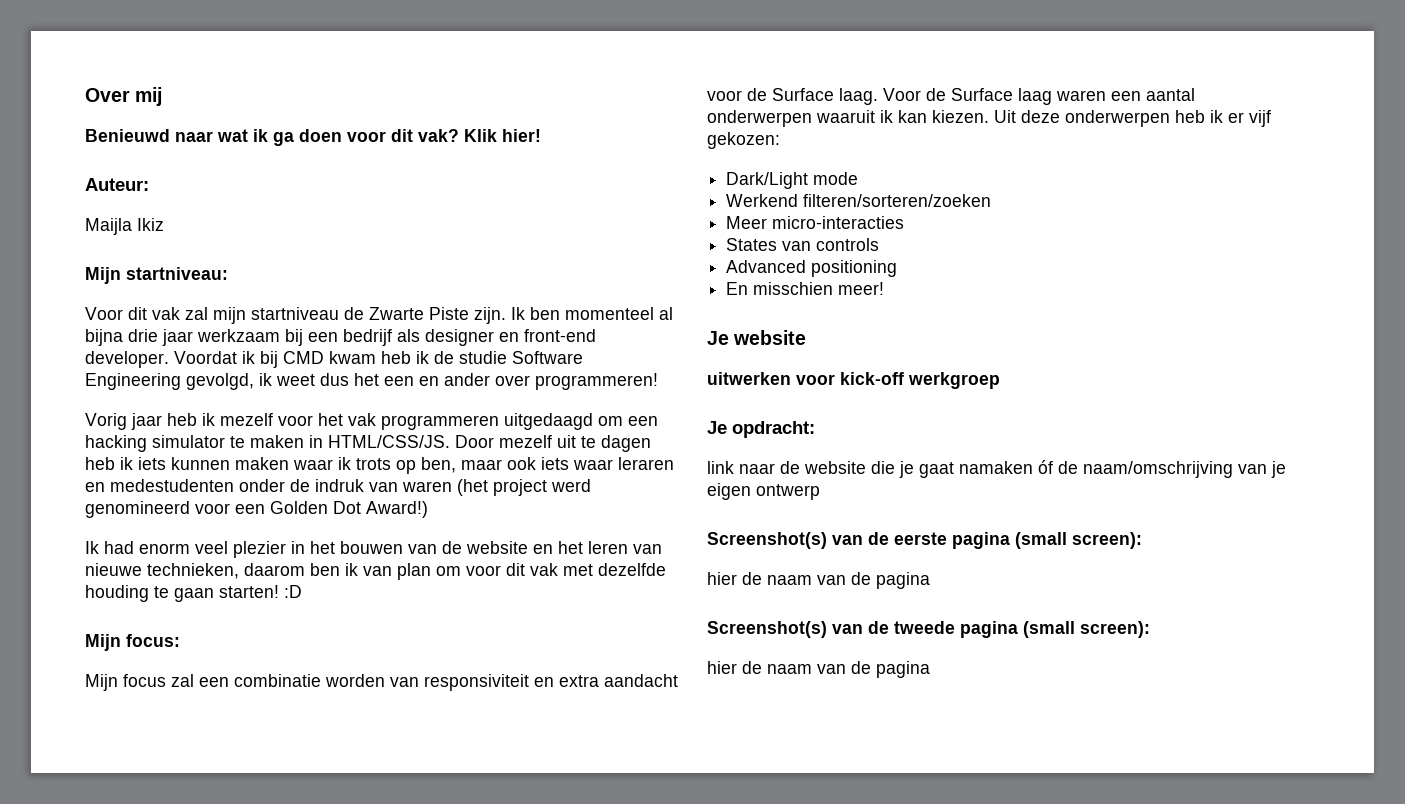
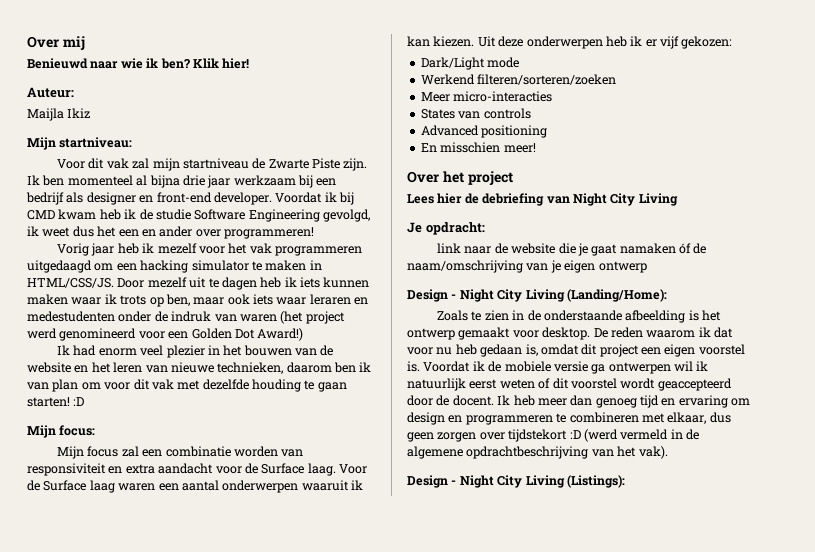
- Benieuwd naar wat ik ga doen voor dit vak?
+ Benieuwd naar wie ik ben?
- Je website
- uitwerken voor kick-off werkgroep
+ Over het project
+ Lees hier de debriefing van Night City Living
- Screenshot(s) van de eerste pagina (small screen):
- hier de naam van de pagina
- Screenshot(s) van de tweede pagina (small screen):
- hier de naam van de pagina
+ Design - Night City Living (Landing/Home):
+ Zoals te zien in de onderstaande afbeelding is het ontwerp gemaakt voor desktop. De reden waarom ik dat voor nu heb gedaan is, omdat dit project een eigen voorstel is. Voordat ik de mobiele versie ga ontwerpen wil ik natuurlijk eerst weten of dit voorstel wordt geaccepteerd door de docent. Ik heb meer dan genoeg tijd en ervaring om design en programmeren te combineren met elkaar, dus geen zorgen over tijdstekort :D (werd vermeld in de algemene opdrachtbeschrijving van het vak).
+ Design - Night City Living (Listings):

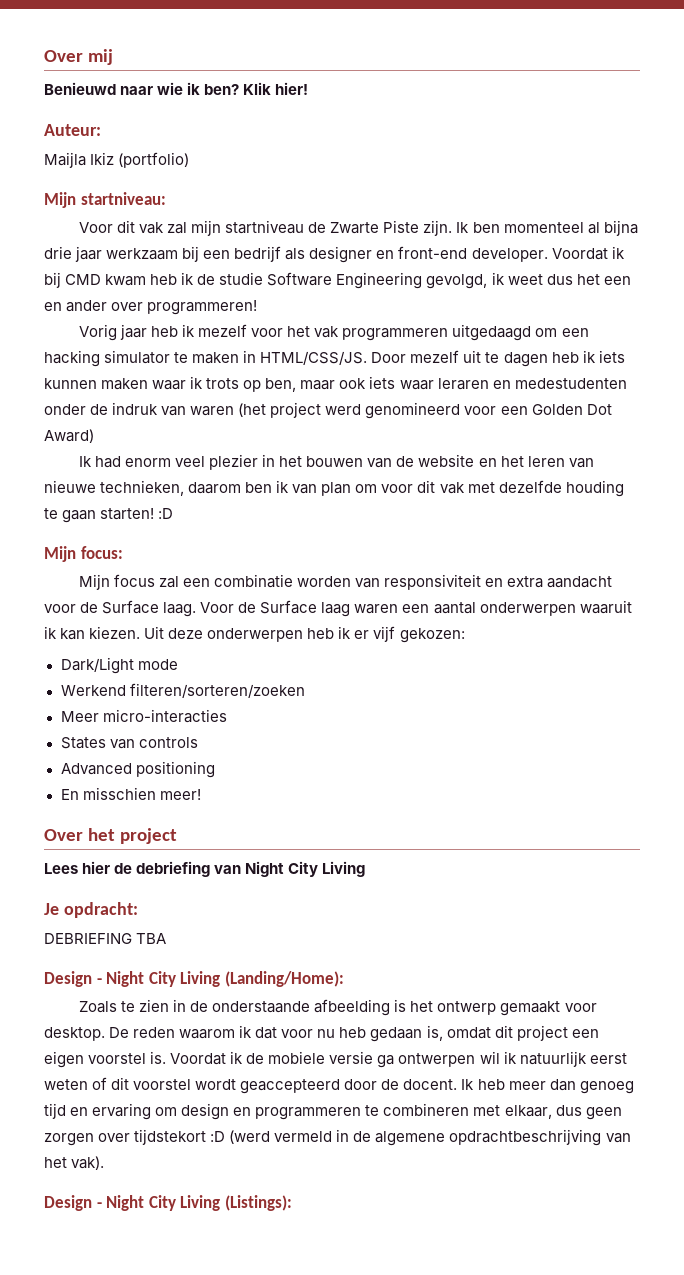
- Maijla Ikiz
+ Maijla Ikiz (portfolio)
- Door mezelf uit te dagen heb ik iets kunnen maken waar ik trots op ben, maar ook iets waar leraren en medestudenten onder de indruk van waren (het project werd genomineerd voor een Golden Dot Award!)
+ Door mezelf uit te dagen heb ik iets kunnen maken waar ik trots op ben, maar ook iets waar leraren en medestudenten onder de indruk van waren (het project werd genomineerd voor een Golden Dot Award)
- link naar de website die je gaat namaken óf de naam/omschrijving van je eigen ontwerp
+ DEBRIEFING TBA

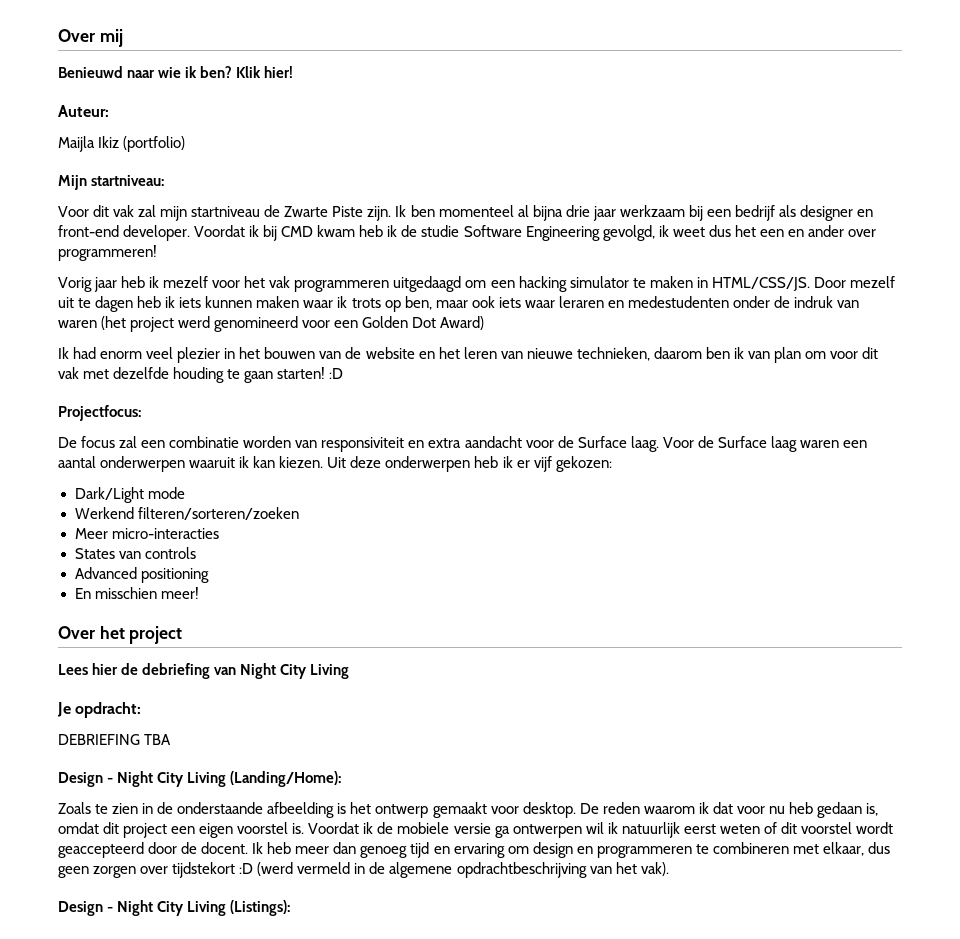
- Mijn focus:
- Mijn focus zal een combinatie worden van responsiviteit en extra aandacht voor de Surface laag.
+ Projectfocus:
+ De focus zal een combinatie worden van responsiviteit en extra aandacht voor de Surface laag.

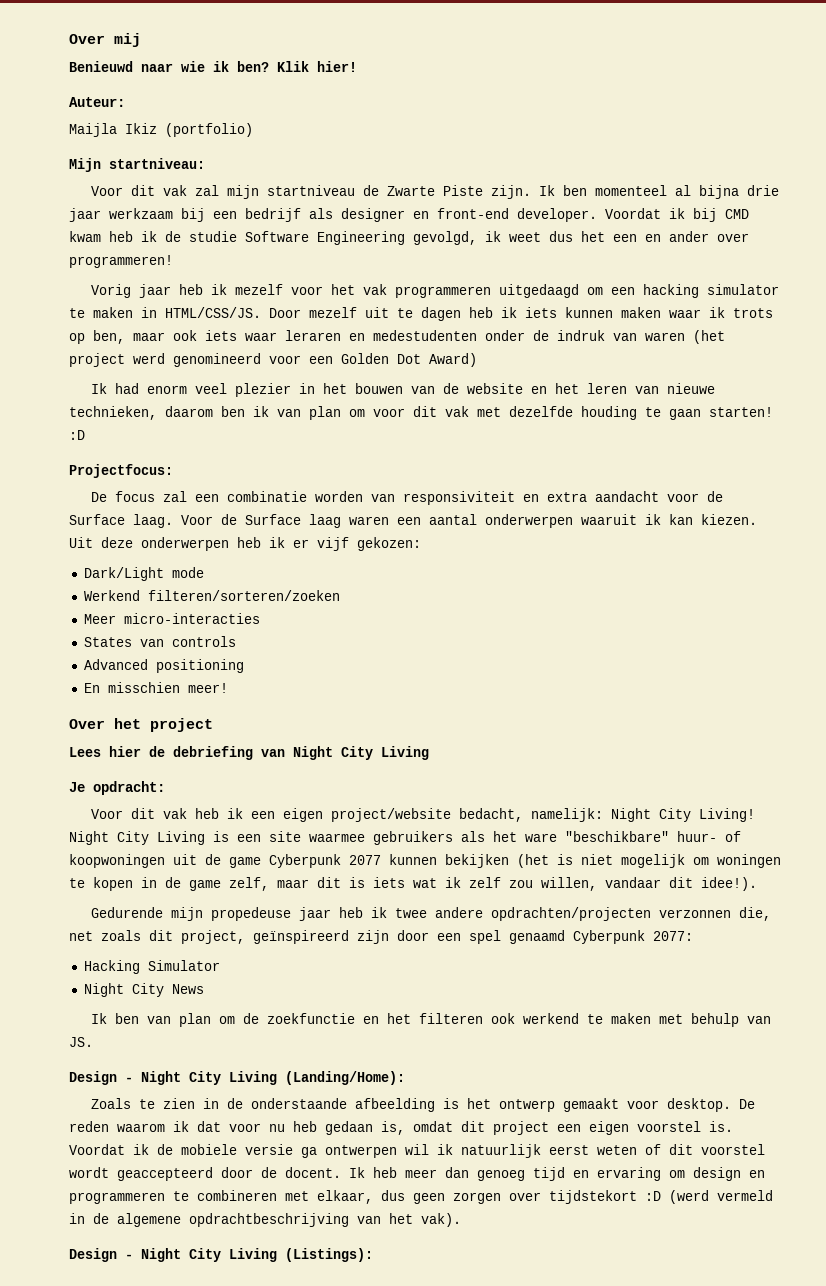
- DEBRIEFING TBA
+ Voor dit vak heb ik een eigen project/website bedacht, namelijk: Night City Living! Night City Living is een site waarmee gebruikers als het ware "beschikbare" huur- of koopwoningen uit de game Cyberpunk 2077 kunnen bekijken (het is niet mogelijk om woningen te kopen in de game zelf, maar dit is iets wat ik zelf zou willen, vandaar dit idee!).
+ Gedurende mijn propedeuse jaar heb ik twee andere opdrachten/projecten verzonnen die, net zoals dit project, geïnspireerd zijn door een spel genaamd Cyberpunk 2077:
+ Hacking Simulator
+ Night City News
+ Ik ben van plan om de zoekfunctie en het filteren ook werkend te maken met behulp van JS.

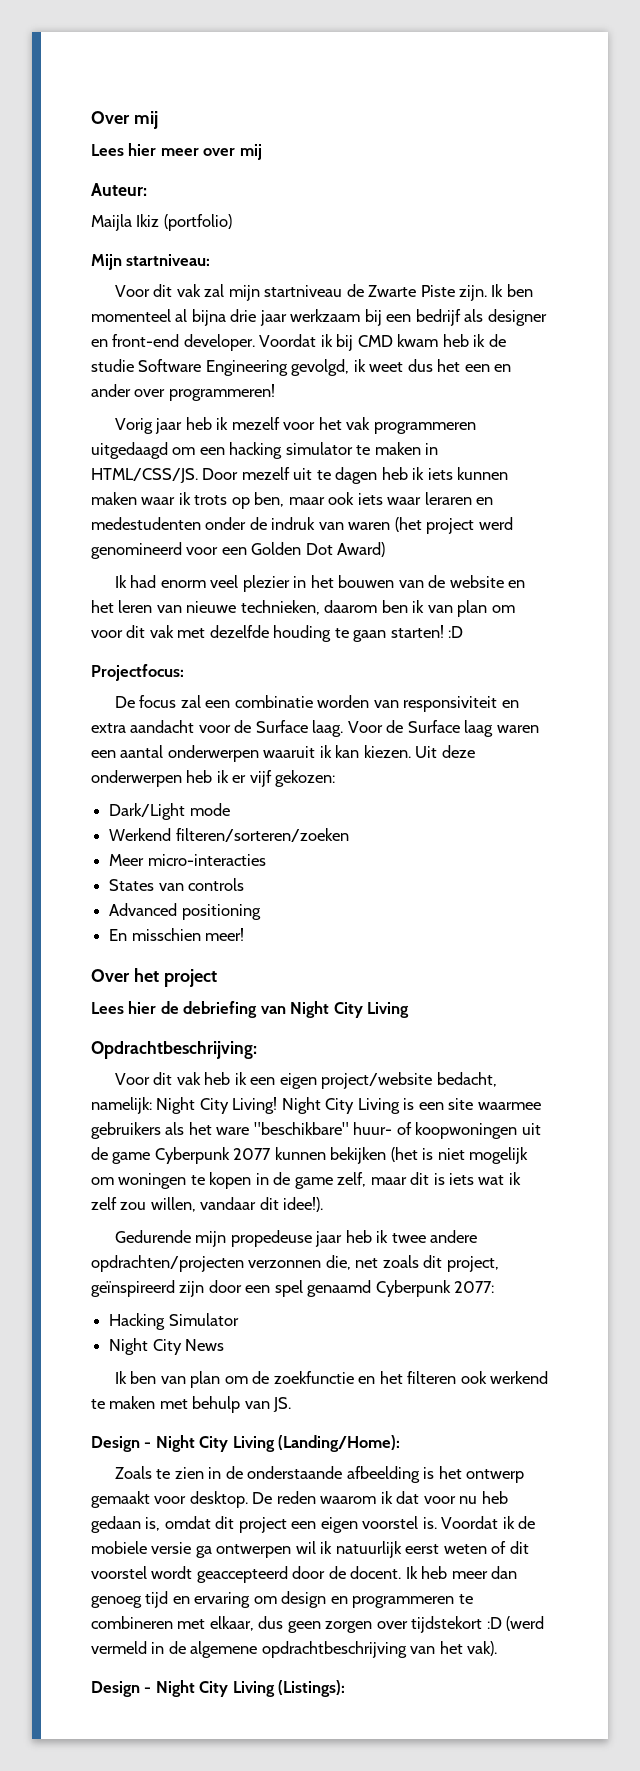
- Benieuwd naar wie ik ben? Klik hier!
+ Lees hier meer over mij
- Je opdracht:
+ Opdrachtbeschrijving:

